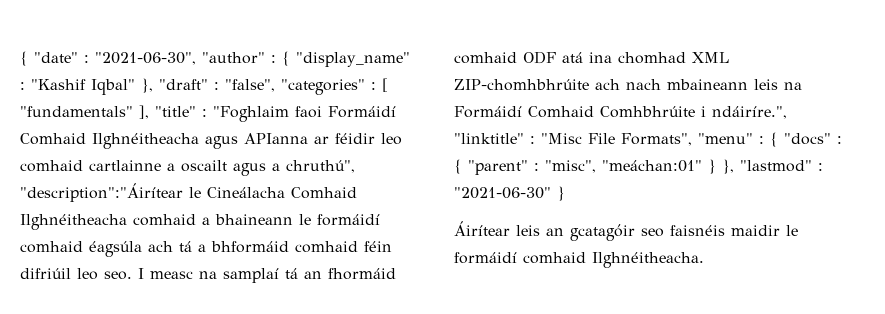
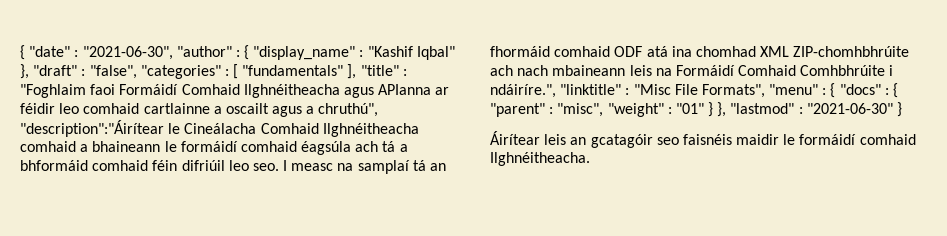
- I measc na samplaí tá an fhormáid comhaid ODF atá ina chomhad XML ZIP-chomhbhrúite ach nach mbaineann leis na Formáidí Comhaid Comhbhrúite i ndáiríre.", "linktitle" : "Misc File Formats", "menu" : { "docs" : { "parent" : "misc", "meáchan:01" } }, "lastmod" : "2021-06-30" }
+ I measc na samplaí tá an fhormáid comhaid ODF atá ina chomhad XML ZIP-chomhbhrúite ach nach mbaineann leis na Formáidí Comhaid Comhbhrúite i ndáiríre.", "linktitle" : "Misc File Formats", "menu" : { "docs" : { "parent" : "misc", "weight" : "01" } }, "lastmod" : "2021-06-30" }

